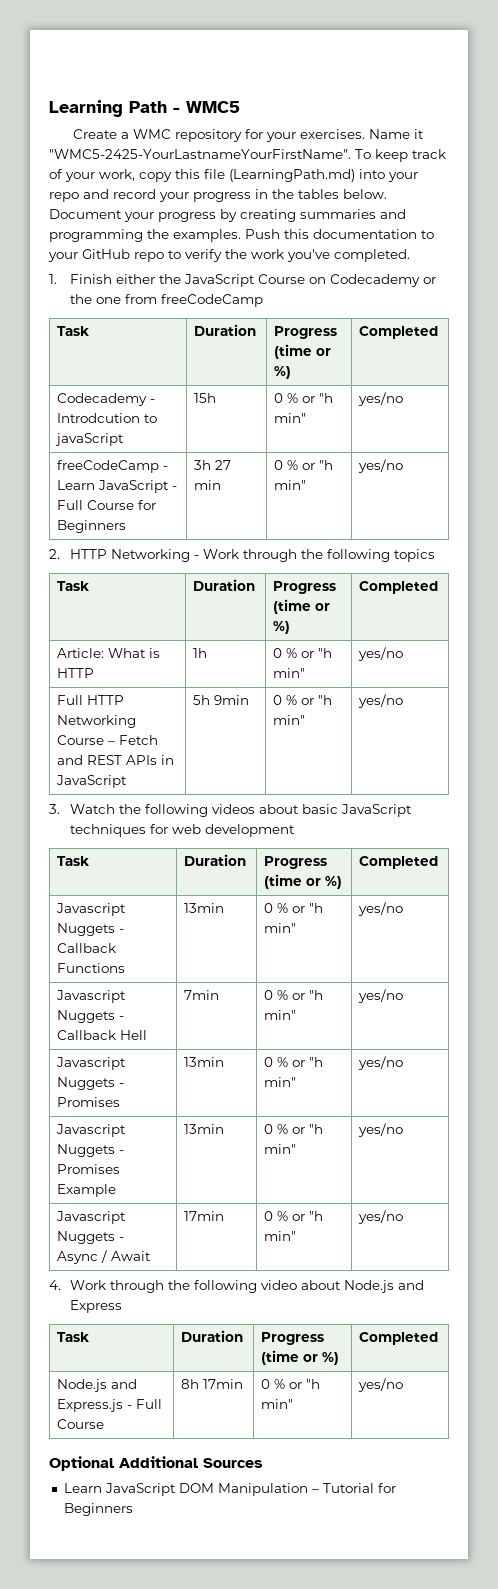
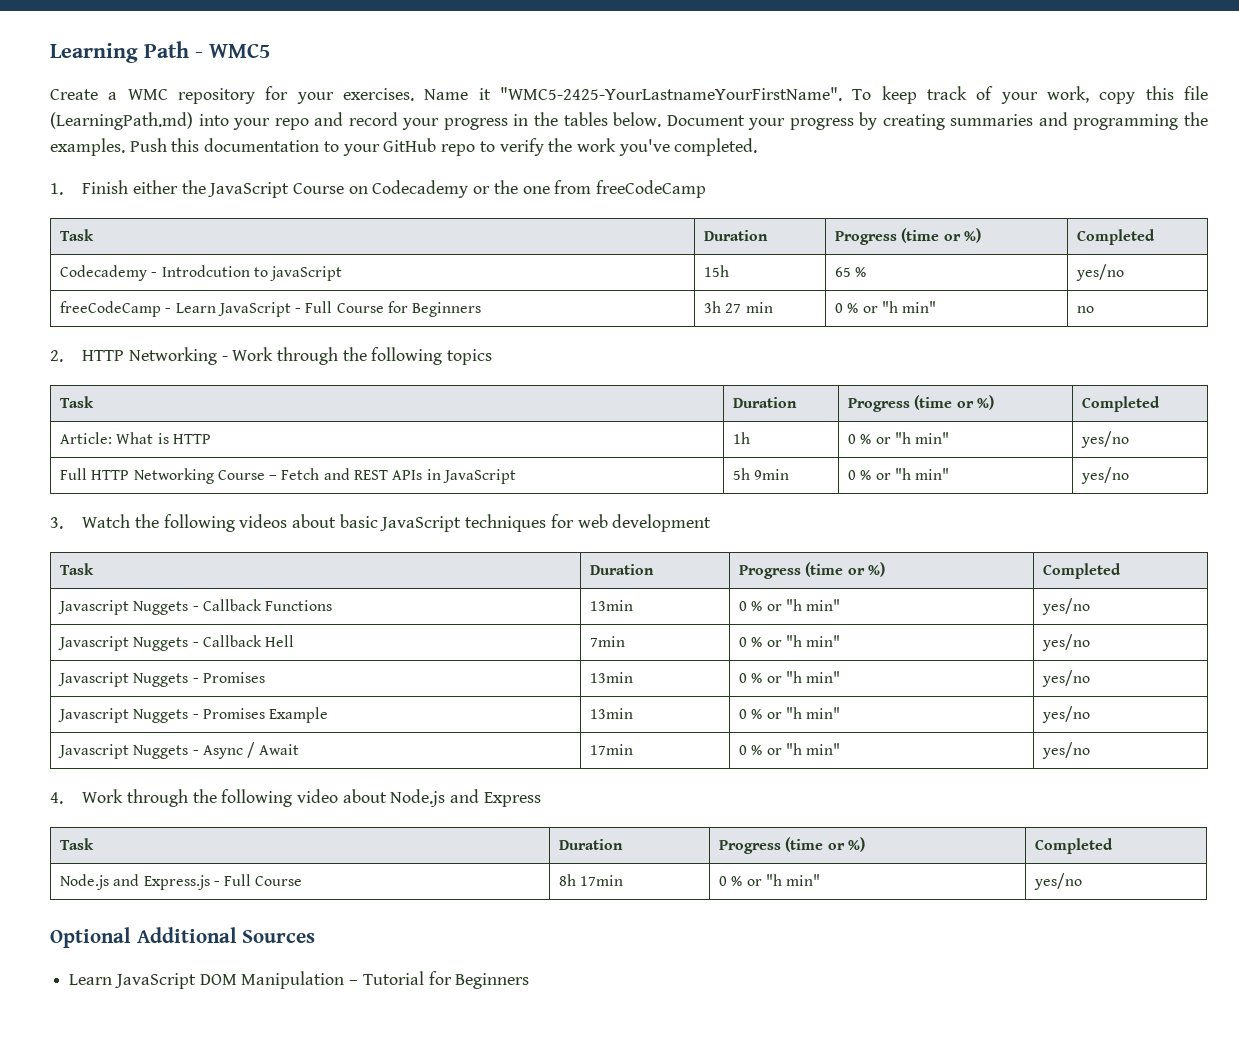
- Codecademy - Introdcution to javaScript | 15h | 0 % or "h min" | yes/no
+ Codecademy - Introdcution to javaScript | 15h | 65 % | yes/no
- freeCodeCamp - Learn JavaScript - Full Course for Beginners | 3h 27 min | 0 % or "h min" | yes/no
+ freeCodeCamp - Learn JavaScript - Full Course for Beginners | 3h 27 min | 0 % or "h min" | no

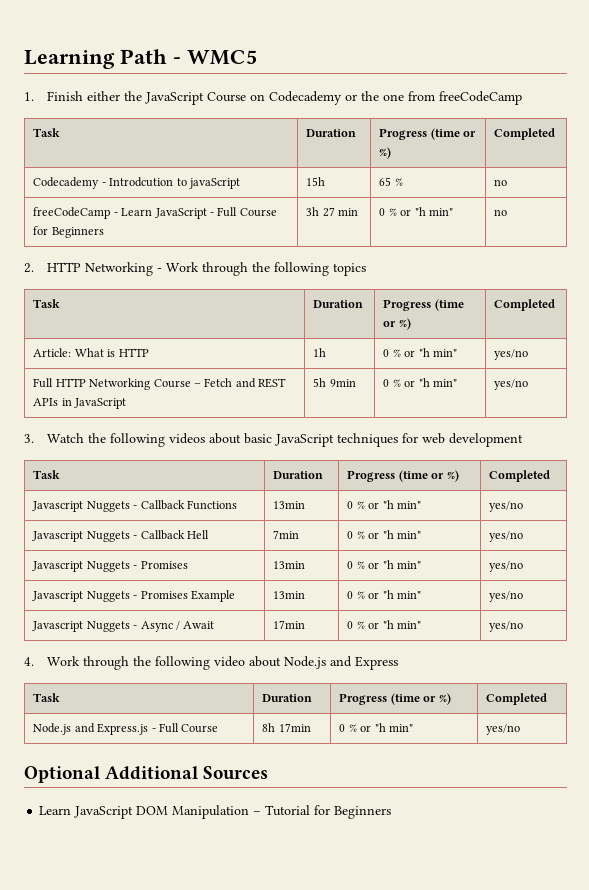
- Create a WMC repository for your exercises. Name it "WMC5-2425-YourLastnameYourFirstName". To keep track of your work, copy this file (LearningPath.md) into your repo and record your progress in the tables below. Document your progress by creating summaries and programming the examples. Push this documentation to your GitHub repo to verify the work you've completed.
- Codecademy - Introdcution to javaScript | 15h | 65 % | yes/no
+ Codecademy - Introdcution to javaScript | 15h | 65 % | no

